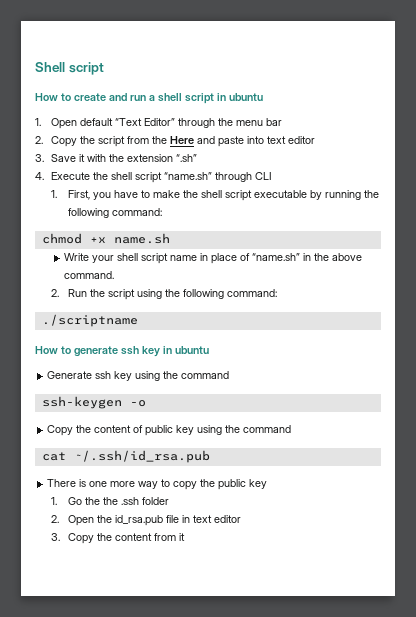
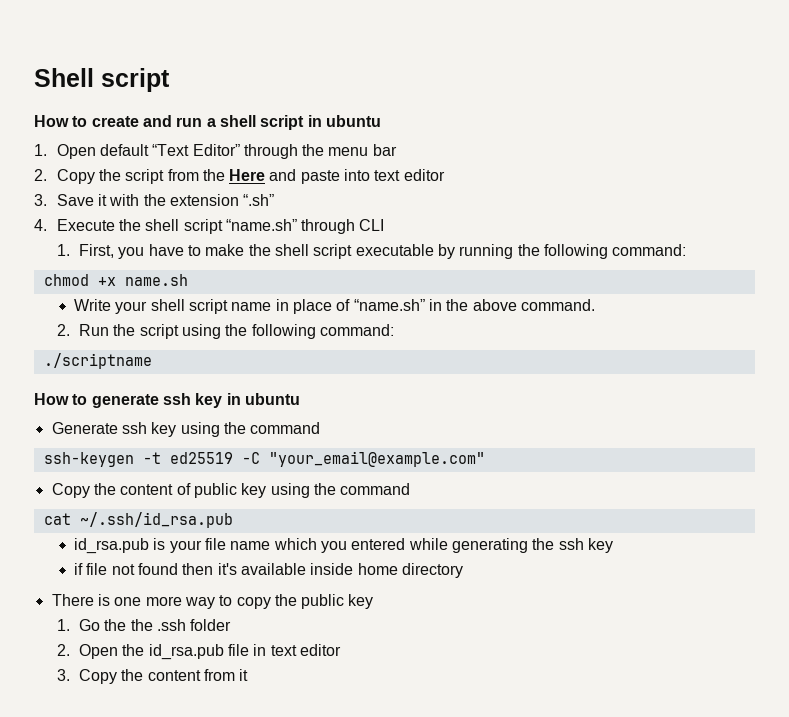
- ssh-keygen -o
+ ssh-keygen -t ed25519 -C "your_email@example.com"
+ id_rsa.pub is your file name which you entered while generating the ssh key
+ if file not found then it's available inside home directory

